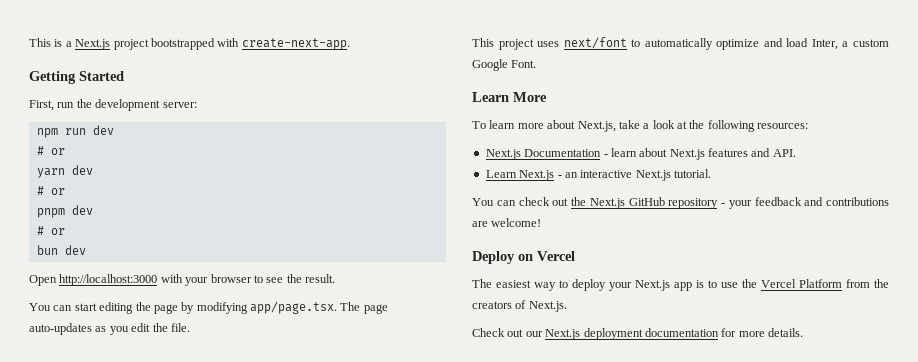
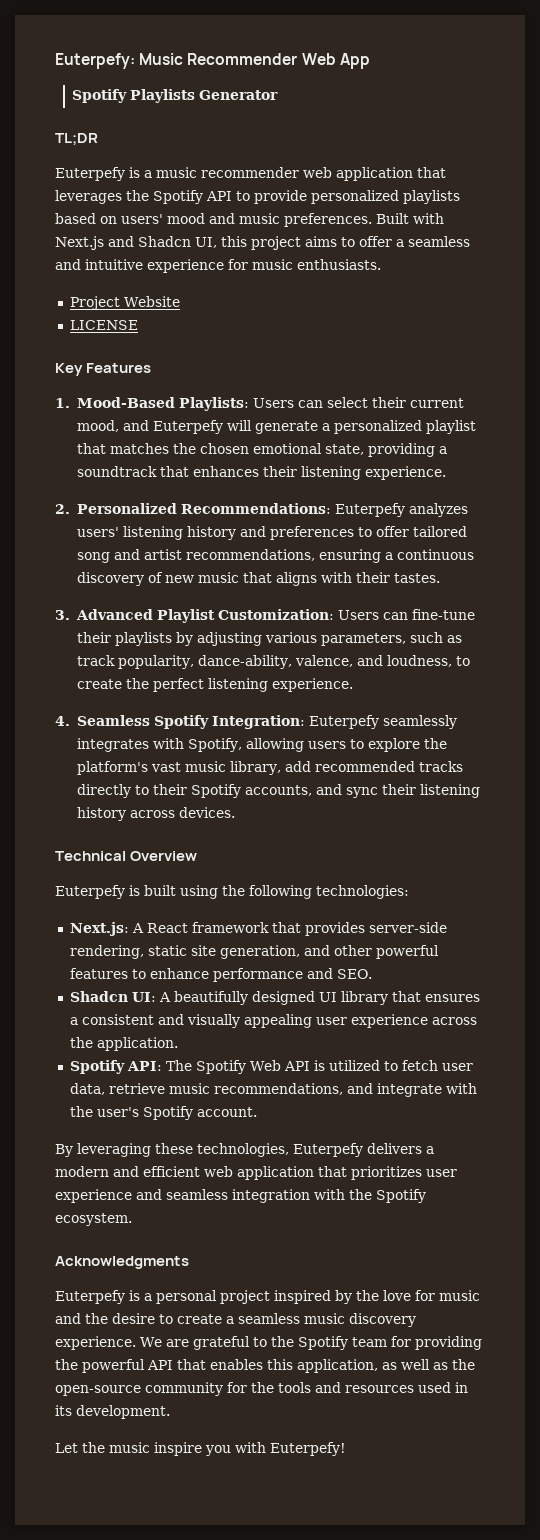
- This is a Next.js project bootstrapped with create-next-app.
- Getting Started
- First, run the development server:
- npm run dev
- # or
- yarn dev
- # or
- pnpm dev
- # or
- bun dev
- Open http://localhost:3000 with your browser to see the result.
- You can start editing the page by modifying app/page.tsx. The page auto-updates as you edit the file.
- This project uses next/font to automatically optimize and load Inter, a custom Google Font.
- Learn More
- To learn more about Next.js, take a look at the following resources:
- Next.js Documentation - learn about Next.js features and API.
- Learn Next.js - an interactive Next.js tutorial.
- You can check out the Next.js GitHub repository - your feedback and contributions are welcome!
- Deploy on Vercel
- The easiest way to deploy your Next.js app is to use the Vercel Platform from the creators of Next.js.
- Check out our Next.js deployment documentation for more details.
+ Euterpefy: Music Recommender Web App
+ Spotify Playlists Generator
+ TL;DR
+ Euterpefy is a music recommender web application that leverages the Spotify API to provide personalized playlists based on users' mood and music preferences. Built with Next.js and Shadcn UI, this project aims to offer a seamless and intuitive experience for music enthusiasts.
+ Project Website
+ LICENSE
+ Key Features
+ 1. Mood-Based Playlists: Users can select their current mood, and Euterpefy will generate a personalized playlist that matches the chosen emotional state, providing a soundtrack that enhances their listening experience.
+ 2. Personalized Recommendations: Euterpefy analyzes users' listening history and preferences to offer tailored song and artist recommendations, ensuring a continuous discovery of new music that aligns with their tastes.
+ 3. Advanced Playlist Customization: Users can fine-tune their playlists by adjusting various parameters, such as track popularity, dance-ability, valence, and loudness, to create the perfect listening experience.
+ 4. Seamless Spotify Integration: Euterpefy seamlessly integrates with Spotify, allowing users to explore the platform's vast music library, add recommended tracks directly to their Spotify accounts, and sync their listening history across devices.
+ Technical Overview
+ Euterpefy is built using the following technologies:
+ Next.js: A React framework that provides server-side rendering, static site generation, and other powerful features to enhance performance and SEO.
+ Shadcn UI: A beautifully designed UI library that ensures a consistent and visually appealing user experience across the application.
+ Spotify API: The Spotify Web API is utilized to fetch user data, retrieve music recommendations, and integrate with the user's Spotify account.
+ By leveraging these technologies, Euterpefy delivers a modern and efficient web application that prioritizes user experience and seamless integration with the Spotify ecosystem.
+ Acknowledgments
+ Euterpefy is a personal project inspired by the love for music and the desire to create a seamless music discovery experience. We are grateful to the Spotify team for providing the powerful API that enables this application, as well as the open-source community for the tools and resources used in its development.
+ Let the music inspire you with Euterpefy!

